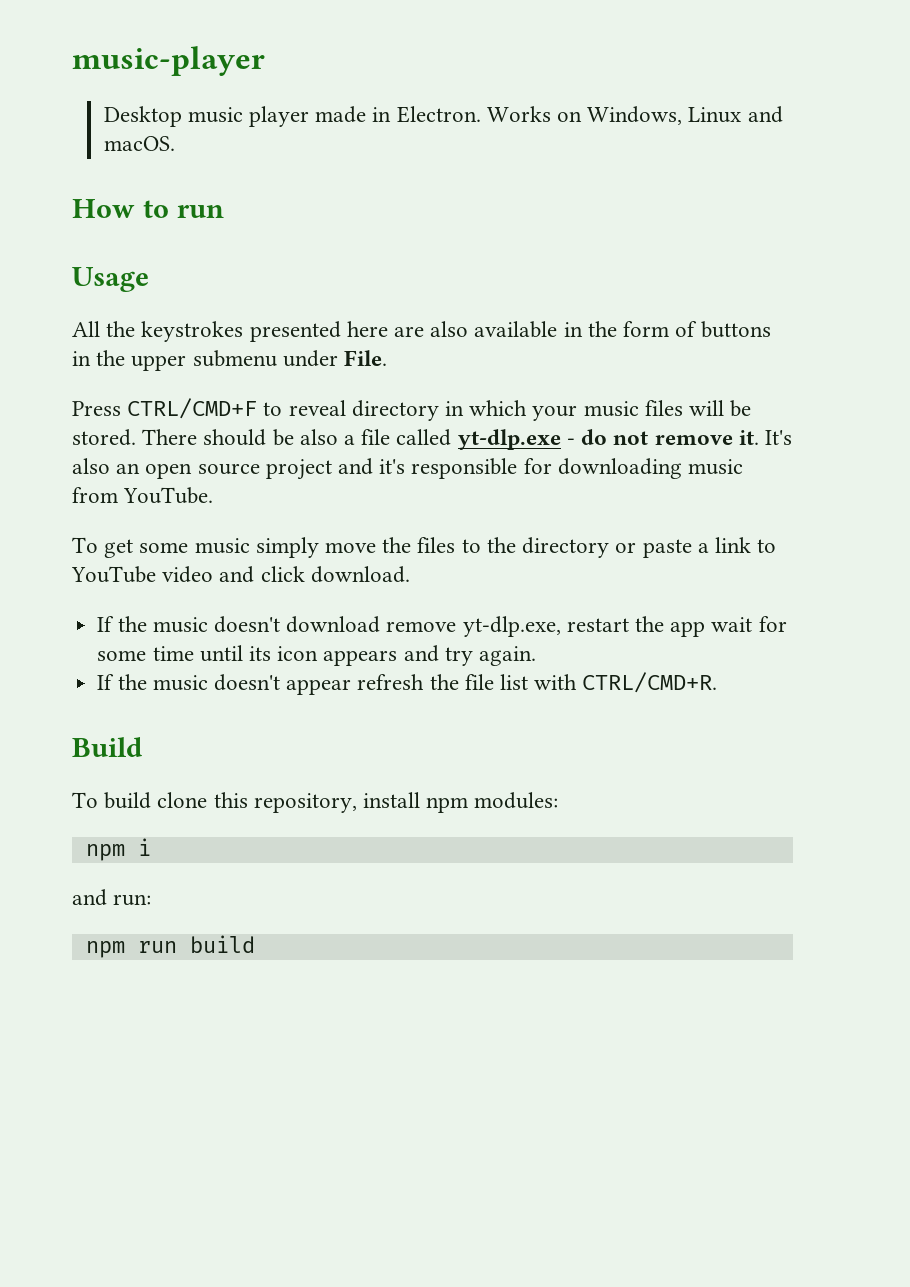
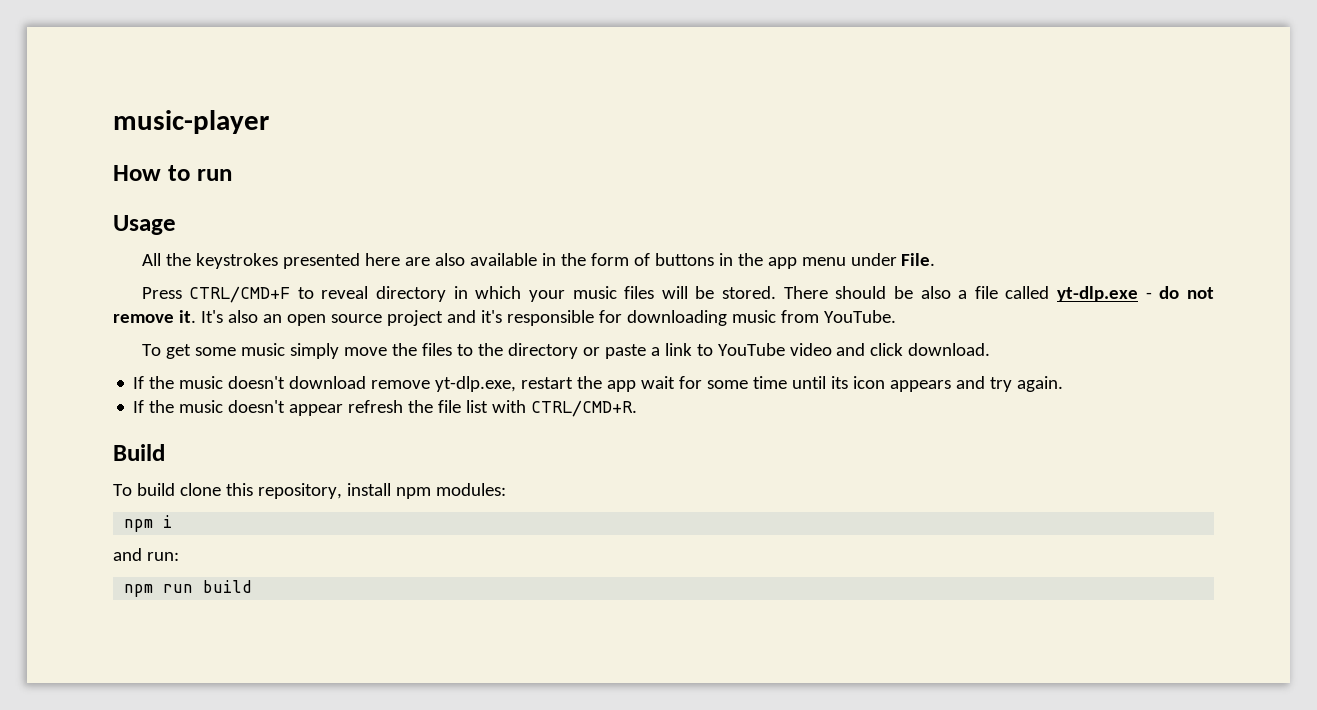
- Desktop music player made in Electron. Works on Windows, Linux and macOS.
- All the keystrokes presented here are also available in the form of buttons in the upper submenu under File.
+ All the keystrokes presented here are also available in the form of buttons in the app menu under File.

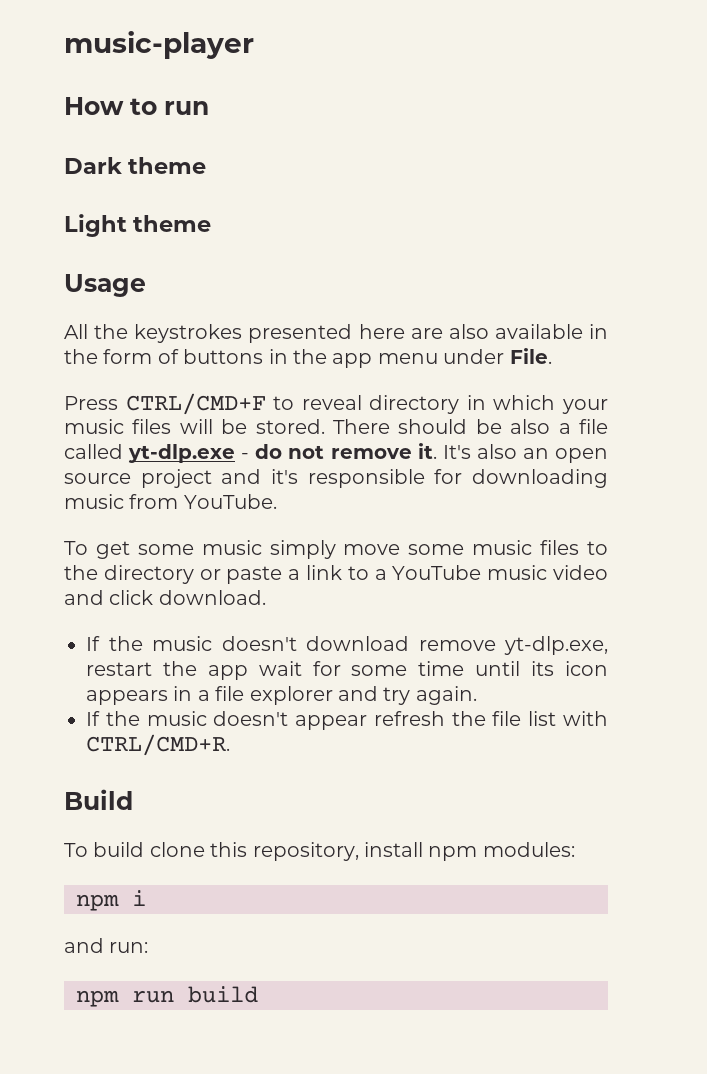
+ Dark theme
+ Light theme
- To get some music simply move the files to the directory or paste a link to YouTube video and click download.
+ To get some music simply move some music files to the directory or paste a link to a YouTube music video and click download.
- If the music doesn't download remove yt-dlp.exe, restart the app wait for some time until its icon appears and try again.
+ If the music doesn't download remove yt-dlp.exe, restart the app wait for some time until its icon appears in a file explorer and try again.

